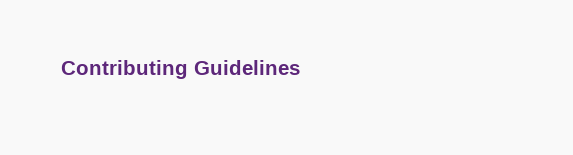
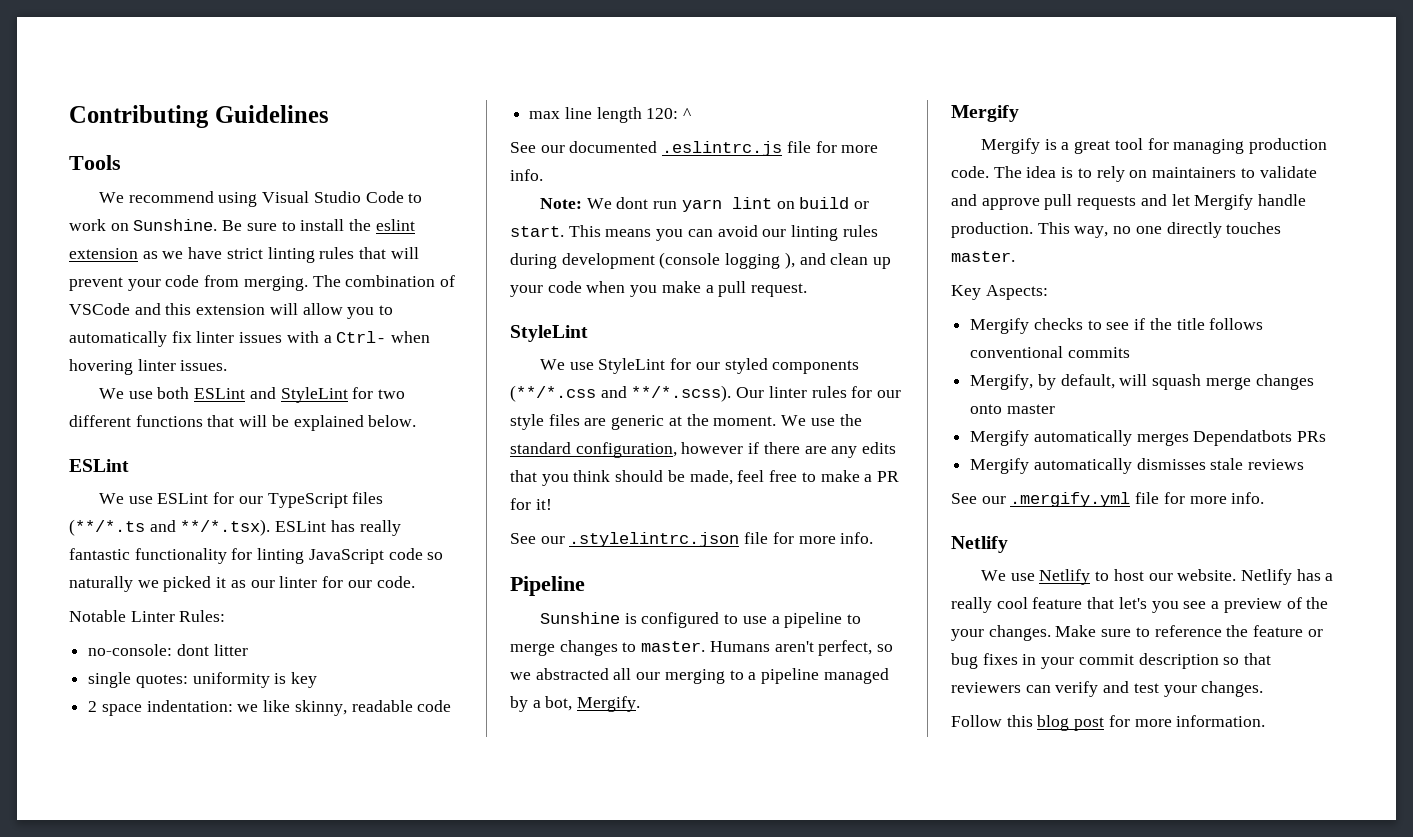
+ Tools
+ We recommend using Visual Studio Code to work on Sunshine. Be sure to install the eslint extension as we have strict linting rules that will prevent your code from merging. The combination of VSCode and this extension will allow you to automatically fix linter issues with a Ctrl- when hovering linter issues.
+ We use both ESLint and StyleLint for two different functions that will be explained below.
+ ESLint
+ We use ESLint for our TypeScript files (**/*.ts and **/*.tsx). ESLint has really fantastic functionality for linting JavaScript code so naturally we picked it as our linter for our code.
+ Notable Linter Rules:
+ no-console: dont litter
+ single quotes: uniformity is key
+ 2 space indentation: we like skinny, readable code
+ max line length 120: ^
+ See our documented .eslintrc.js file for more info.
+ Note: We dont run yarn lint on build or start. This means you can avoid our linting rules during development (console logging ), and clean up your code when you make a pull request.
+ StyleLint
+ We use StyleLint for our styled components (**/*.css and **/*.scss). Our linter rules for our style files are generic at the moment. We use the standard configuration, however if there are any edits that you think should be made, feel free to make a PR for it!
+ See our .stylelintrc.json file for more info.
+ Pipeline
+ Sunshine is configured to use a pipeline to merge changes to master. Humans aren't perfect, so we abstracted all our merging to a pipeline managed by a bot, Mergify.
+ Mergify
+ Mergify is a great tool for managing production code. The idea is to rely on maintainers to validate and approve pull requests and let Mergify handle production. This way, no one directly touches master.
+ Key Aspects:
+ Mergify checks to see if the title follows conventional commits
+ Mergify, by default, will squash merge changes onto master
+ Mergify automatically merges Dependatbots PRs
+ Mergify automatically dismisses stale reviews
+ See our .mergify.yml file for more info.
+ Netlify
+ We use Netlify to host our website. Netlify has a really cool feature that let's you see a preview of the your changes. Make sure to reference the feature or bug fixes in your commit description so that reviewers can verify and test your changes.
+ Follow this blog post for more information.

